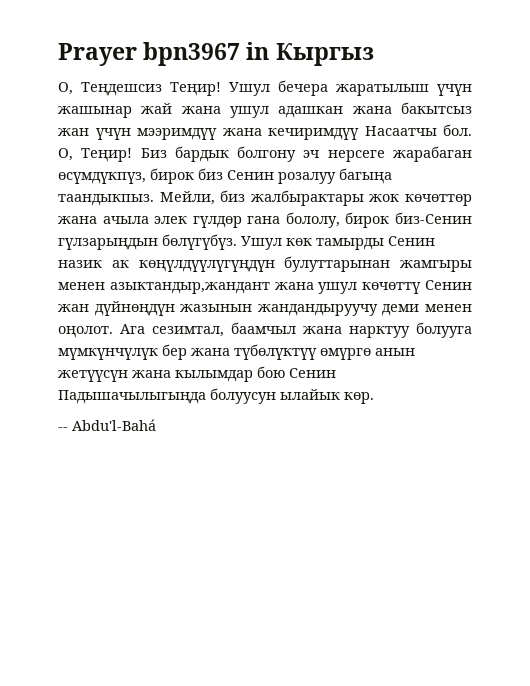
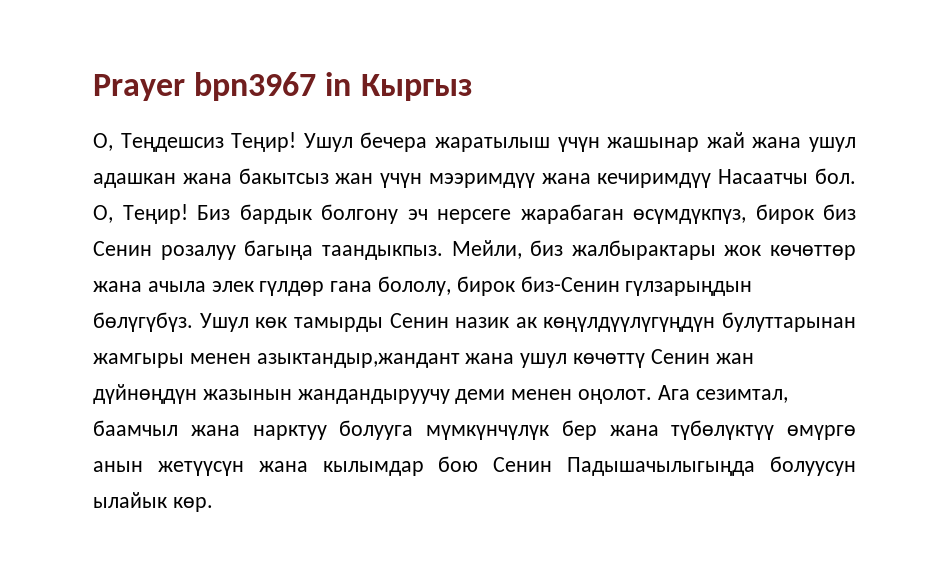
- -- Abdu'l-Bahá

